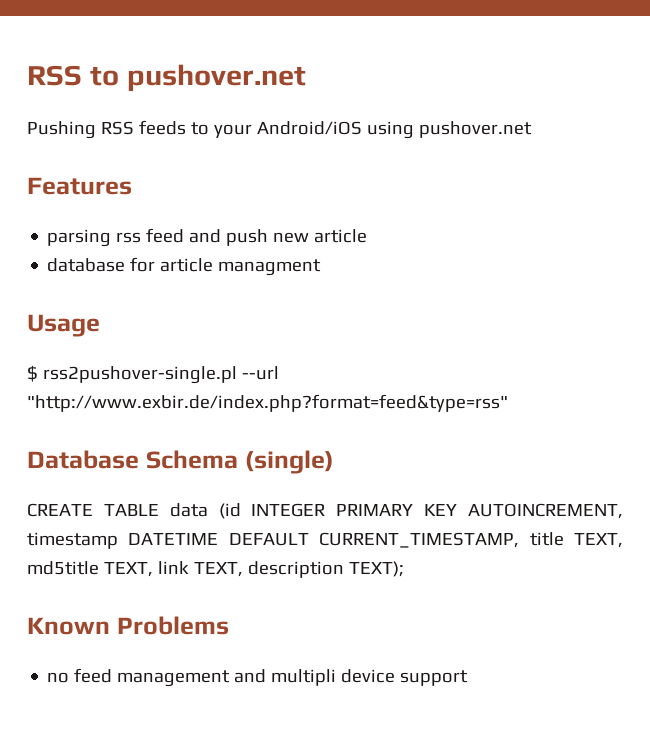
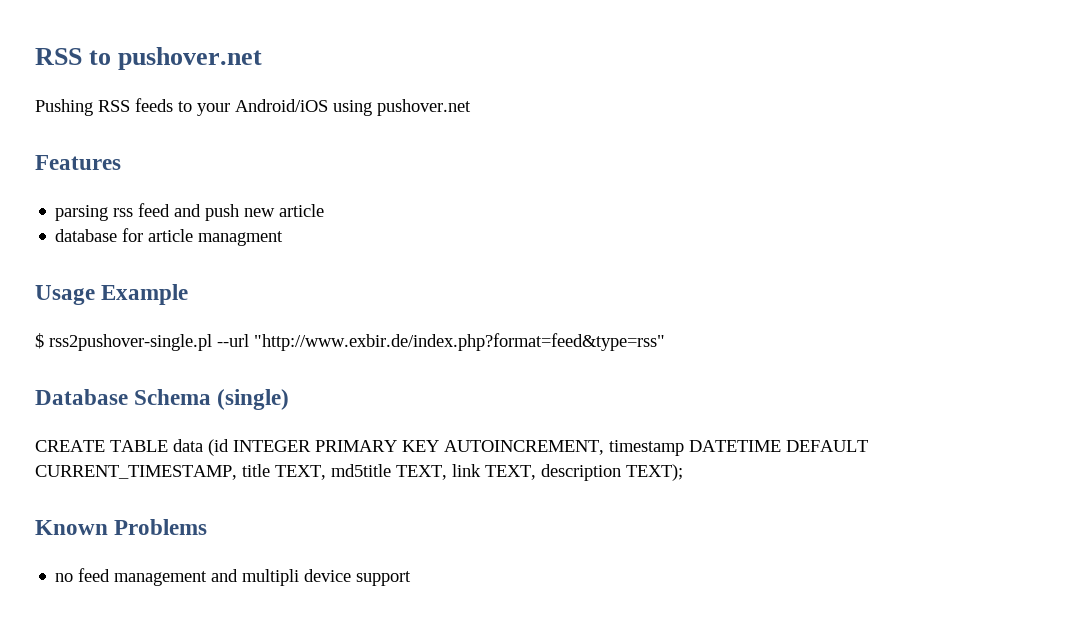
- Usage
+ Usage Example

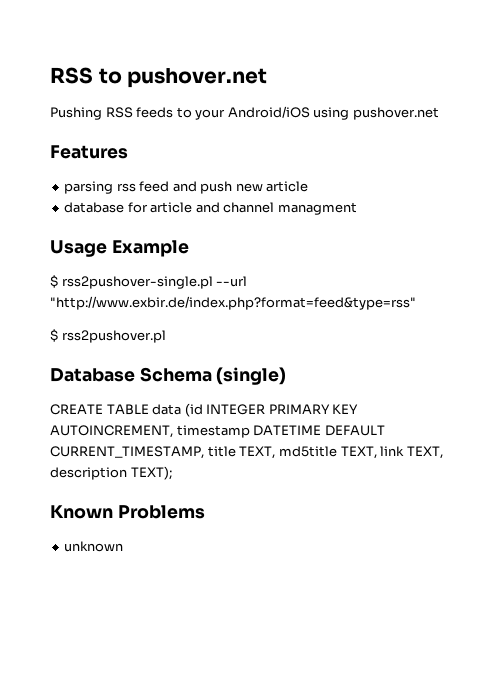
- database for article managment
+ database for article and channel managment
+ $ rss2pushover.pl
- no feed management and multipli device support
+ unknown

